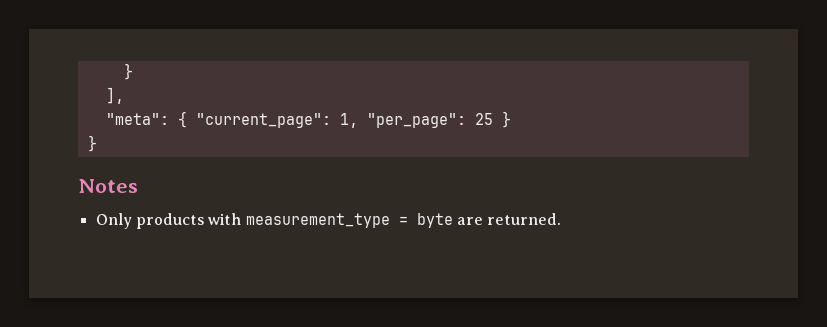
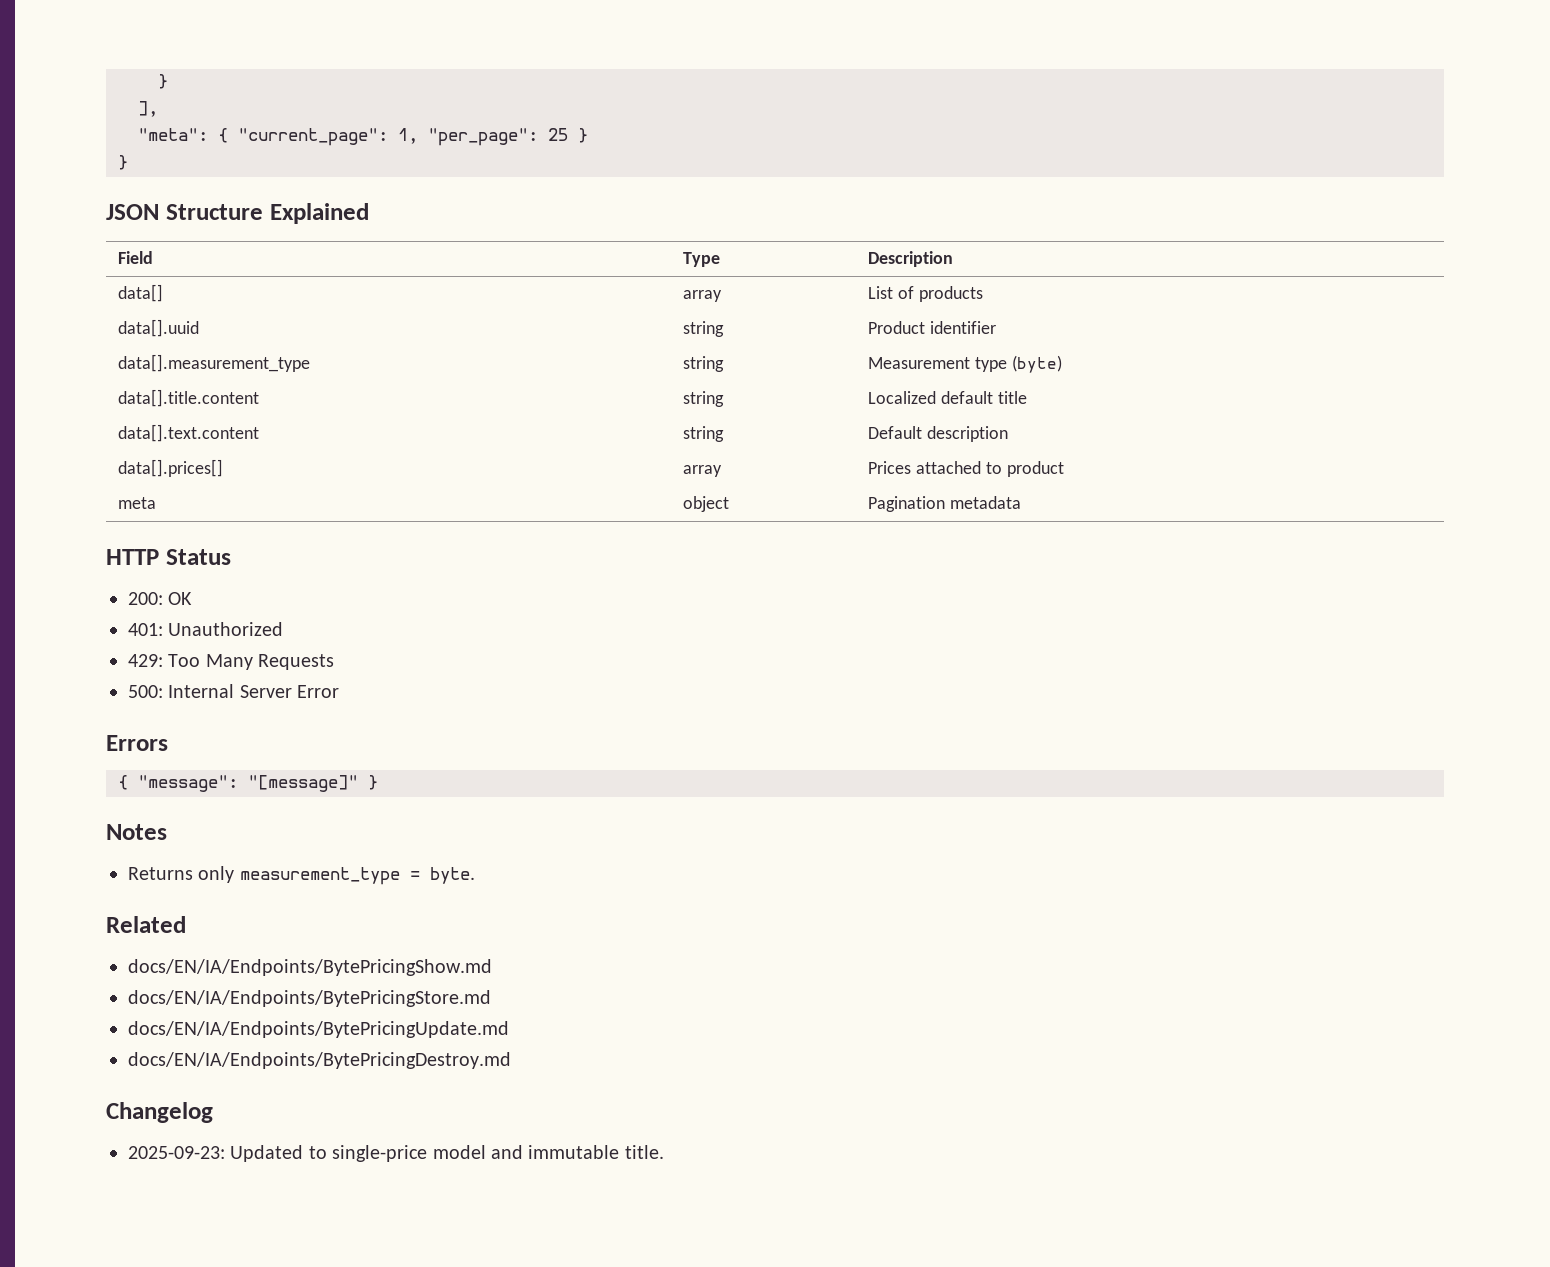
+ JSON Structure Explained
+ Field | Type | Description
+ data[] | array | List of products
+ data[].uuid | string | Product identifier
+ data[].measurement_type | string | Measurement type (byte)
+ data[].title.content | string | Localized default title
+ data[].text.content | string | Default description
+ data[].prices[] | array | Prices attached to product
+ meta | object | Pagination metadata
+ HTTP Status
+ 200: OK
+ 401: Unauthorized
+ 429: Too Many Requests
+ 500: Internal Server Error
+ Errors
+ { "message": "[message]" }
  Notes
- Only products with measurement_type = byte are returned.
+ Returns only measurement_type = byte.
+ Related
+ docs/EN/IA/Endpoints/BytePricingShow.md
+ docs/EN/IA/Endpoints/BytePricingStore.md
+ docs/EN/IA/Endpoints/BytePricingUpdate.md
+ docs/EN/IA/Endpoints/BytePricingDestroy.md
+ Changelog
+ 2025-09-23: Updated to single-price model and immutable title.

